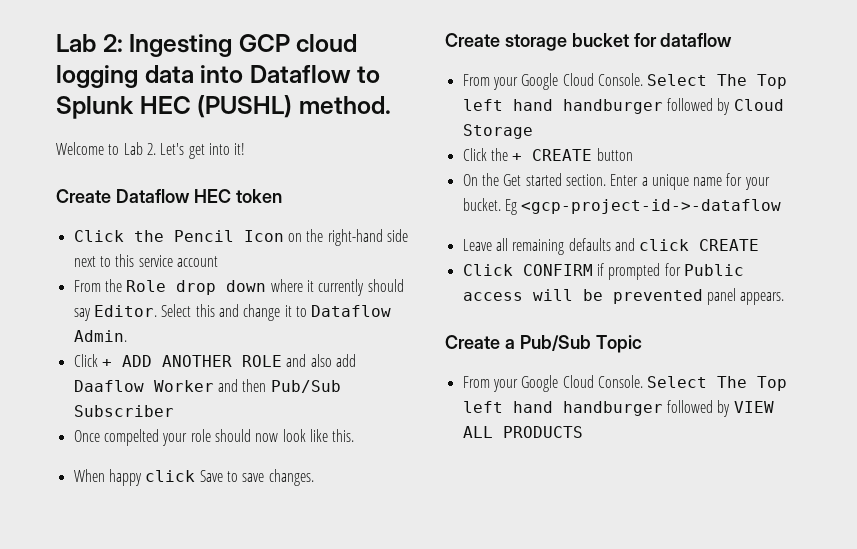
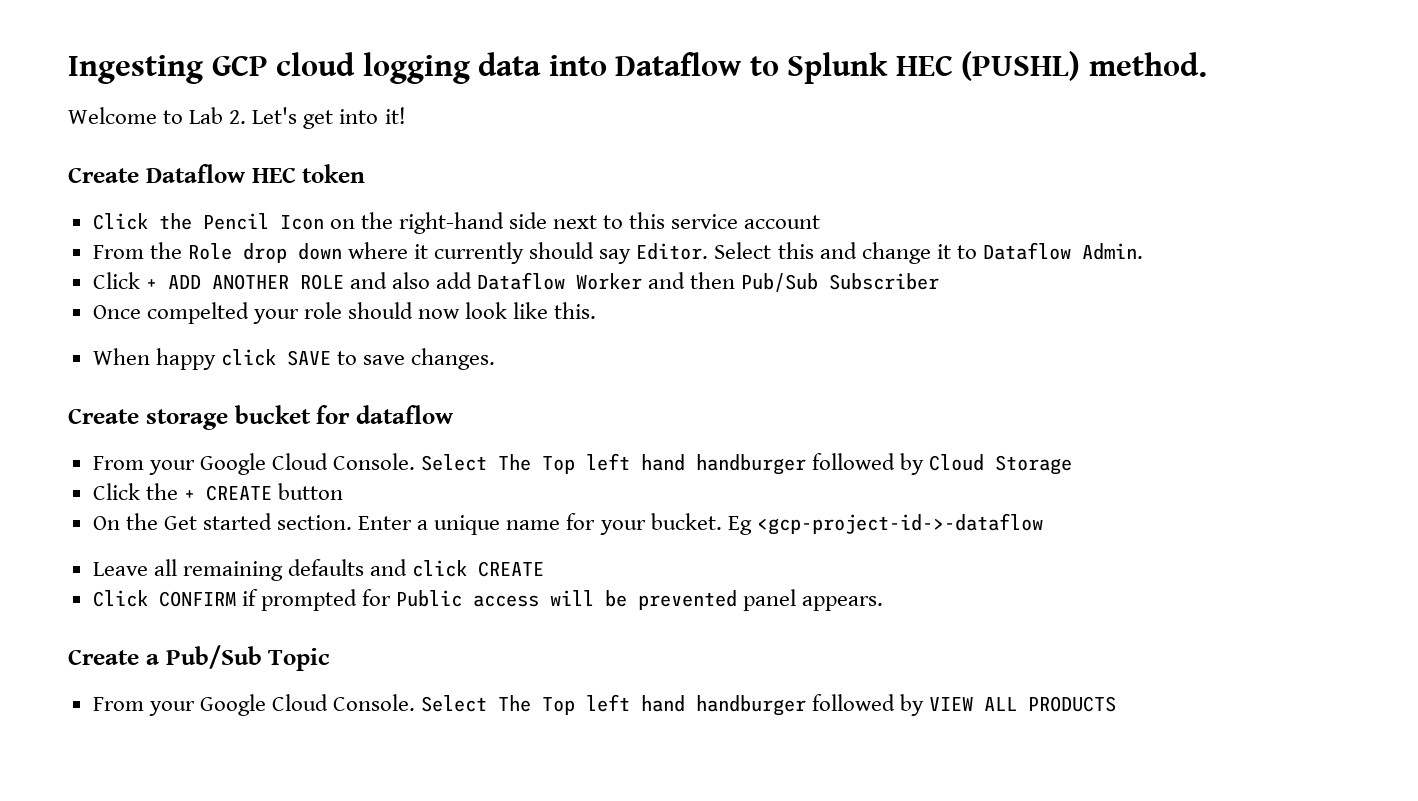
- Lab 2: Ingesting GCP cloud logging data into Dataflow to Splunk HEC (PUSHL) method.
+ Ingesting GCP cloud logging data into Dataflow to Splunk HEC (PUSHL) method.
- Click + ADD ANOTHER ROLE and also add Daaflow Worker and then Pub/Sub Subscriber
+ Click + ADD ANOTHER ROLE and also add Dataflow Worker and then Pub/Sub Subscriber
- When happy click Save to save changes.
+ When happy click SAVE to save changes.

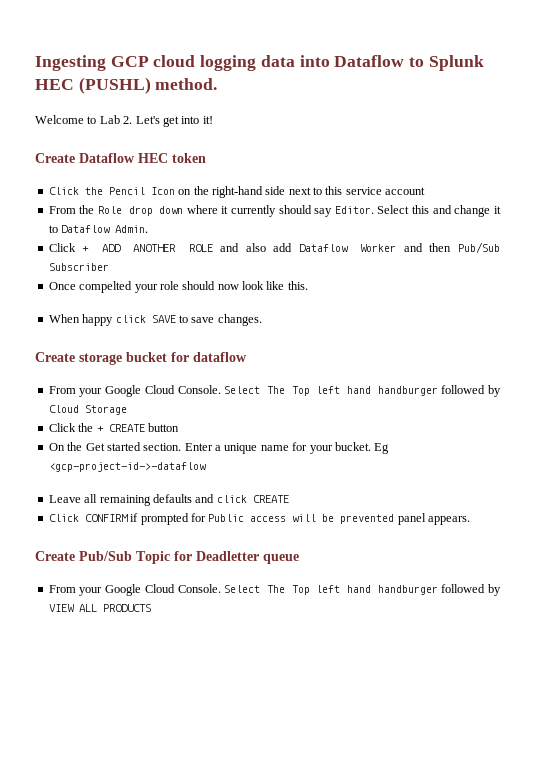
- Create a Pub/Sub Topic
+ Create Pub/Sub Topic for Deadletter queue

